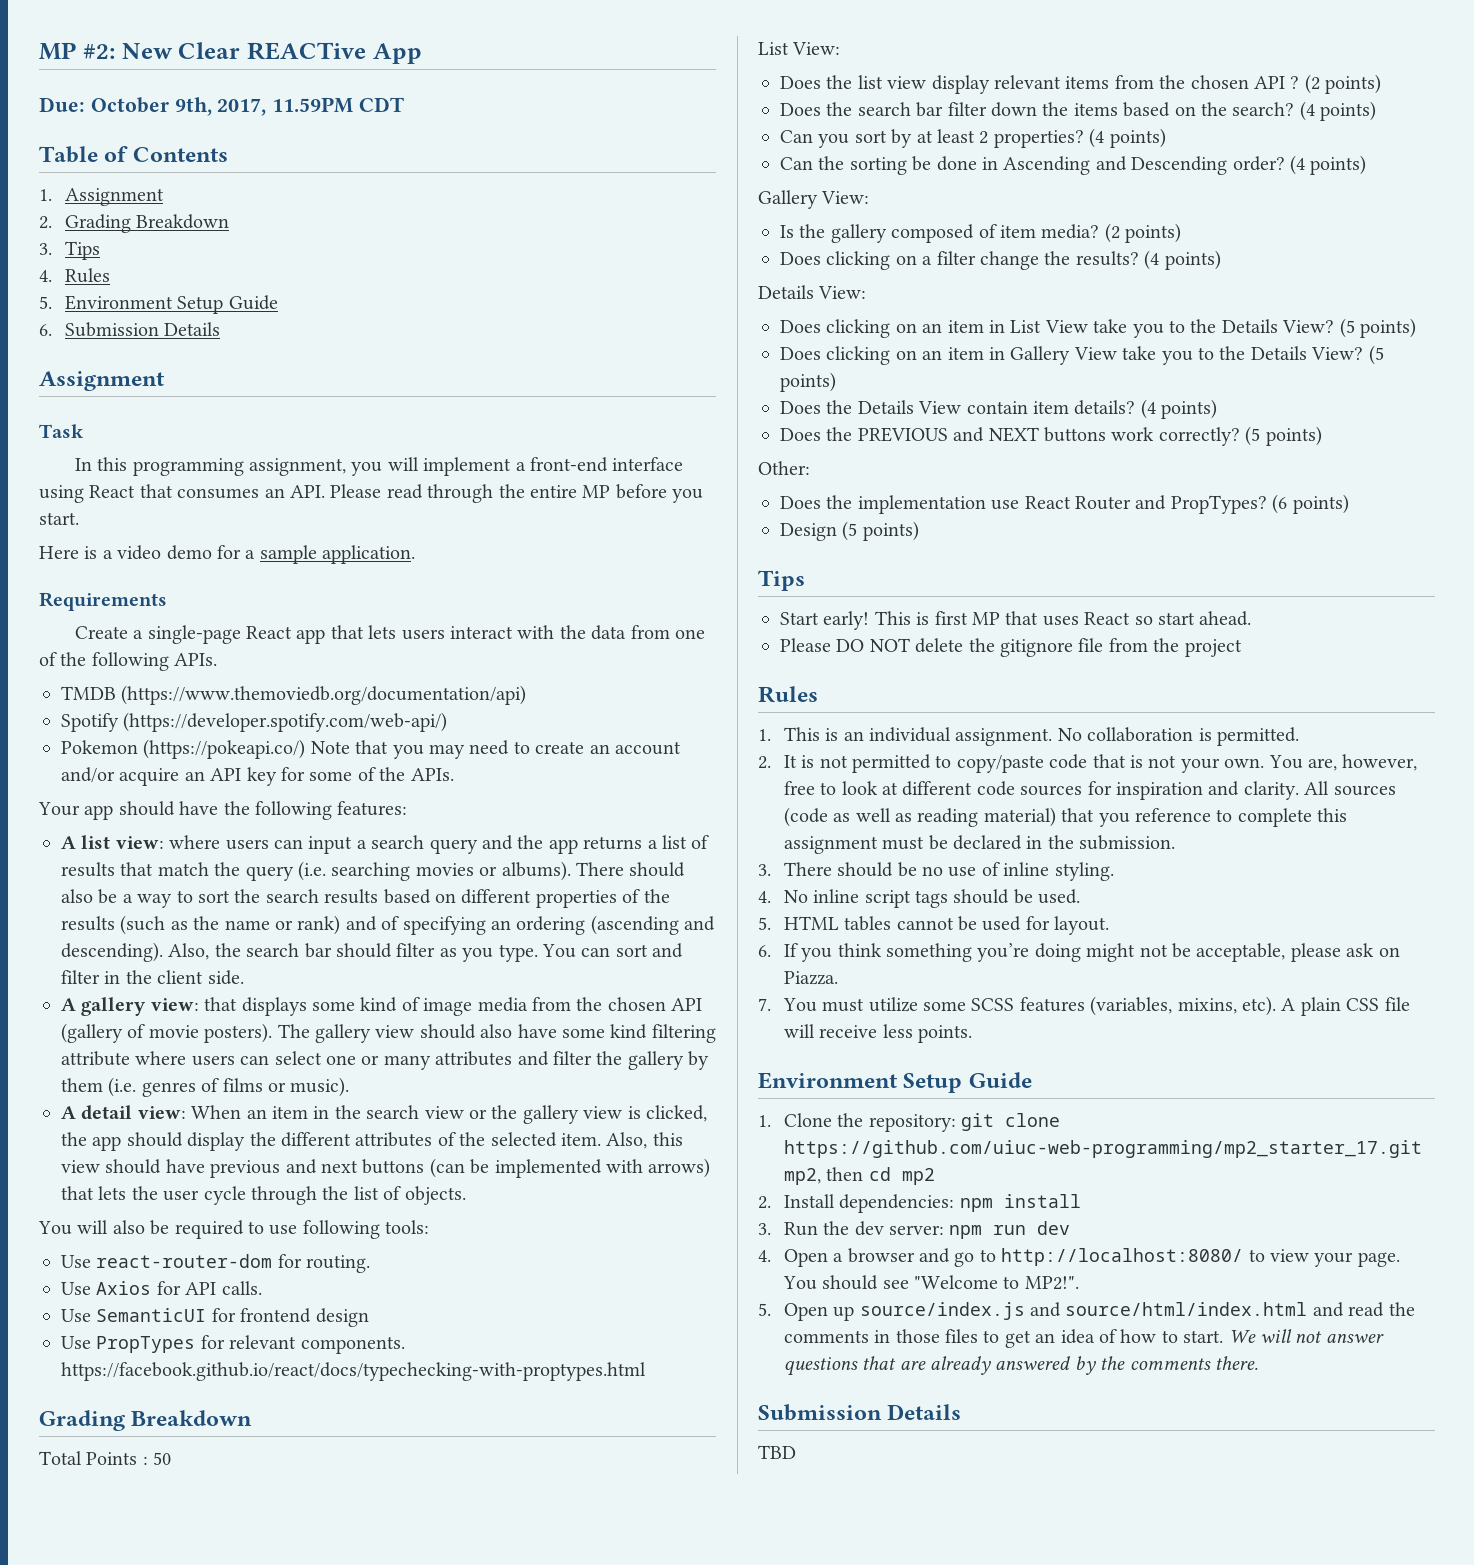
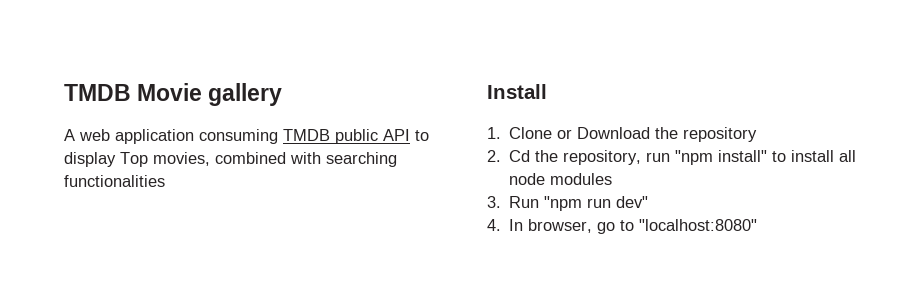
- MP #2: New Clear REACTive App
- Due: October 9th, 2017, 11.59PM CDT
- Table of Contents
- 1. Assignment
- 2. Grading Breakdown
- 3. Tips
- 4. Rules
- 5. Environment Setup Guide
- 6. Submission Details
- Assignment
- Task
- In this programming assignment, you will implement a front-end interface using React that consumes an API. Please read through the entire MP before you start.
- Here is a video demo for a sample application.
- Requirements
- Create a single-page React app that lets users interact with the data from one of the following APIs.
- TMDB (https://www.themoviedb.org/documentation/api)
- Spotify (https://developer.spotify.com/web-api/)
- Pokemon (https://pokeapi.co/) Note that you may need to create an account and/or acquire an API key for some of the APIs.
- Your app should have the following features:
- A list view: where users can input a search query and the app returns a list of results that match the query (i.e. searching movies or albums). There should also be a way to sort the search results based on different properties of the results (such as the name or rank) and of specifying an ordering (ascending and descending). Also, the search bar should filter as you type. You can sort and filter in the client side.
- A gallery view: that displays some kind of image media from the chosen API (gallery of movie posters). The gallery view should also have some kind filtering attribute where users can select one or many attributes and filter the gallery by them (i.e. genres of films or music).
- A detail view: When an item in the search view or the gallery view is clicked, the app should display the different attributes of the selected item. Also, this view should have previous and next buttons (can be implemented with arrows) that lets the user cycle through the list of objects.
- You will also be required to use following tools:
- Use react-router-dom for routing.
- Use Axios for API calls.
- Use SemanticUI for frontend design
- Use PropTypes for relevant components. https://facebook.github.io/react/docs/typechecking-with-proptypes.html
- Grading Breakdown
- Total Points : 50
- List View:
- Does the list view display relevant items from the chosen API ? (2 points)
- Does the search bar filter down the items based on the search? (4 points)
- Can you sort by at least 2 properties? (4 points)
- Can the sorting be done in Ascending and Descending order? (4 points)
- Gallery View:
- Is the gallery composed of item media? (2 points)
- Does clicking on a filter change the results? (4 points)
- Details View:
- Does clicking on an item in List View take you to the Details View? (5 points)
- Does clicking on an item in Gallery View take you to the Details View? (5 points)
- Does the Details View contain item details? (4 points)
- Does the PREVIOUS and NEXT buttons work correctly? (5 points)
- Other:
- Does the implementation use React Router and PropTypes? (6 points)
- Design (5 points)
- Tips
- Start early! This is first MP that uses React so start ahead.
- Please DO NOT delete the gitignore file from the project
- Rules
- 1. This is an individual assignment. No collaboration is permitted.
- 2. It is not permitted to copy/paste code that is not your own. You are, however, free to look at different code sources for inspiration and clarity. All sources (code as well as reading material) that you reference to complete this assignment must be declared in the submission.
- 3. There should be no use of inline styling.
- 4. No inline script tags should be used.
- 5. HTML tables cannot be used for layout.
- 6. If you think something you’re doing might not be acceptable, please ask on Piazza.
- 7. You must utilize some SCSS features (variables, mixins, etc). A plain CSS file will receive less points.
- Environment Setup Guide
- 1. Clone the repository: git clone https://github.com/uiuc-web-programming/mp2_starter_17.git mp2, then cd mp2
- 2. Install dependencies: npm install
- 3. Run the dev server: npm run dev
- 4. Open a browser and go to http://localhost:8080/ to view your page. You should see "Welcome to MP2!".
- 5. Open up source/index.js and source/html/index.html and read the comments in those files to get an idea of how to start. We will not answer questions that are already answered by the comments there.
- Submission Details
- TBD
+ TMDB Movie gallery
+ A web application consuming TMDB public API to display Top movies, combined with searching functionalities
+ Install
+ 1. Clone or Download the repository
+ 2. Cd the repository, run "npm install" to install all node modules
+ 3. Run "npm run dev"
+ 4. In browser, go to "localhost:8080"

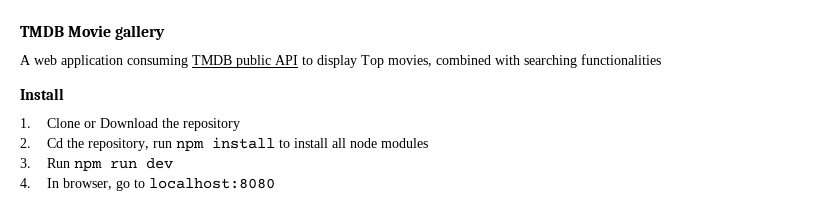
- 2. Cd the repository, run "npm install" to install all node modules
+ 2. Cd the repository, run npm install to install all node modules
- 3. Run "npm run dev"
+ 3. Run npm run dev
- 4. In browser, go to "localhost:8080"
+ 4. In browser, go to localhost:8080

